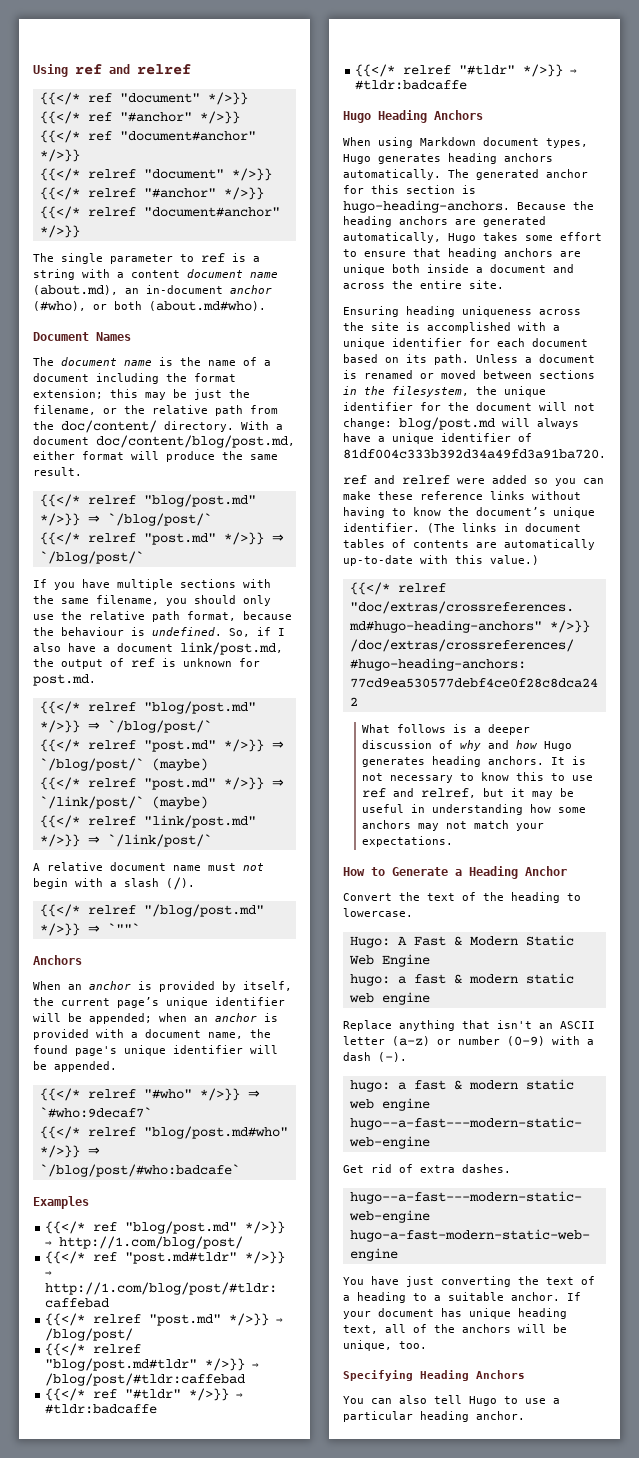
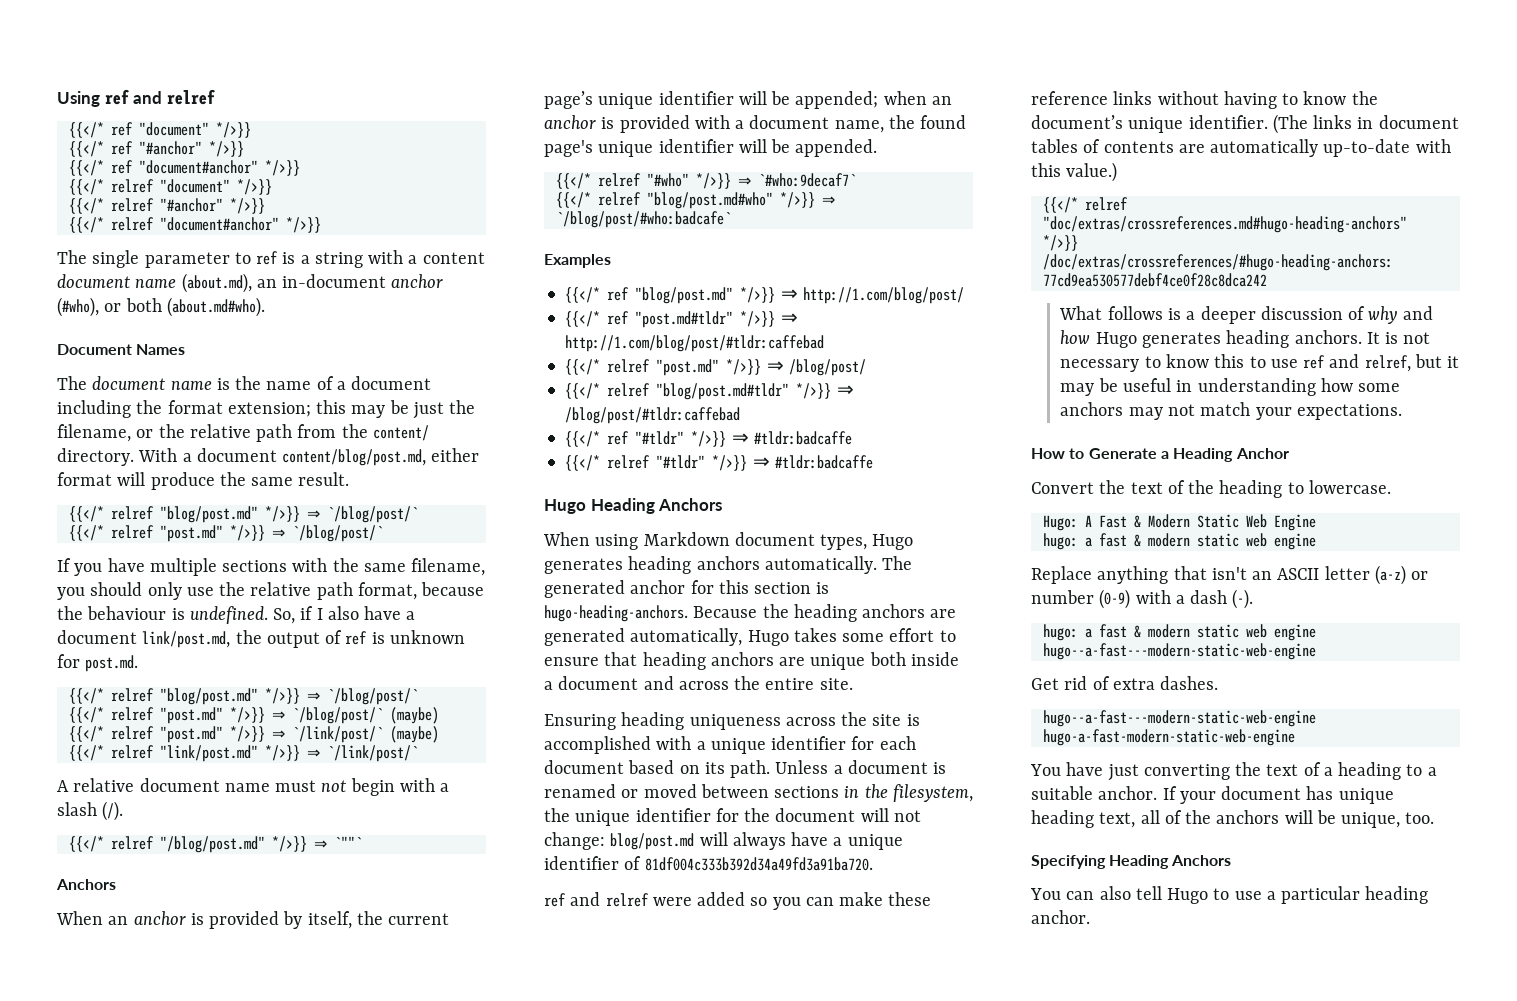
- The document name is the name of a document including the format extension; this may be just the filename, or the relative path from the doc/content/ directory.
+ The document name is the name of a document including the format extension; this may be just the filename, or the relative path from the content/ directory.
- With a document doc/content/blog/post.md, either format will produce the same result.
+ With a document content/blog/post.md, either format will produce the same result.

